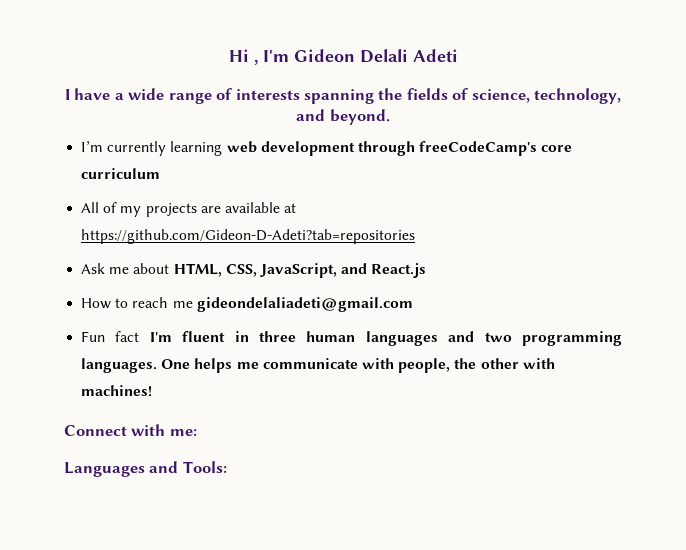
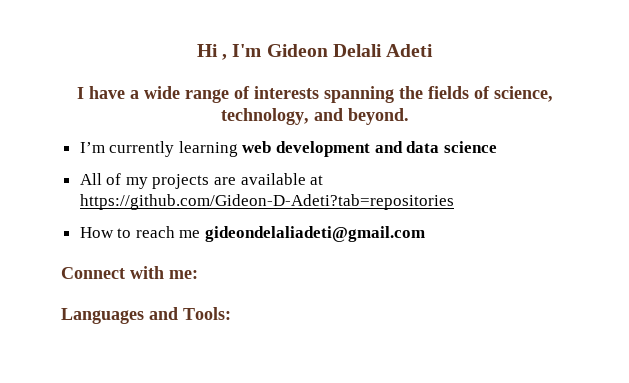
- I’m currently learning web development through freeCodeCamp's core curriculum
+ I’m currently learning web development and data science
- Ask me about HTML, CSS, JavaScript, and React.js
- Fun fact I'm fluent in three human languages and two programming languages. One helps me communicate with people, the other with machines!

